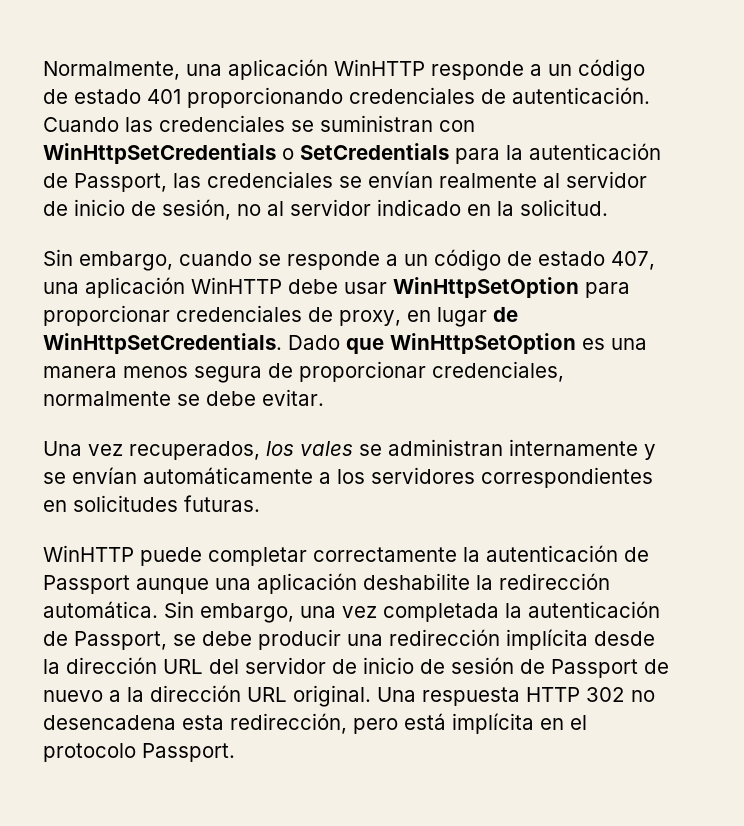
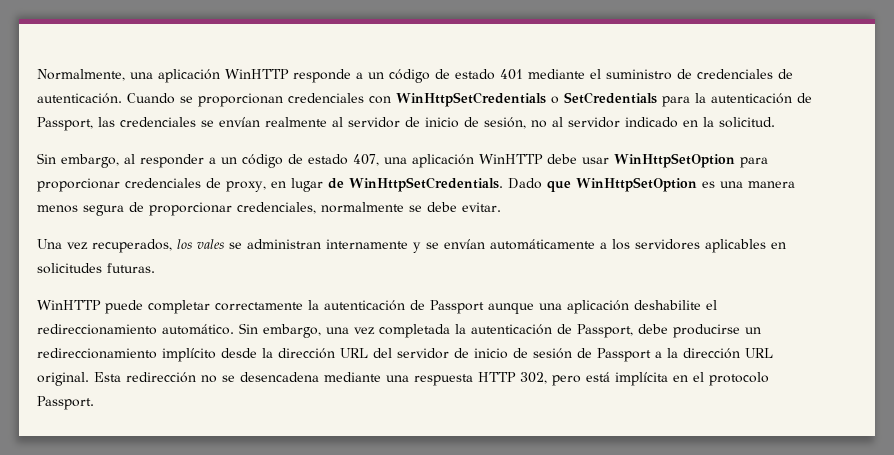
- Normalmente, una aplicación WinHTTP responde a un código de estado 401 proporcionando credenciales de autenticación. Cuando las credenciales se suministran con WinHttpSetCredentials o SetCredentials para la autenticación de Passport, las credenciales se envían realmente al servidor de inicio de sesión, no al servidor indicado en la solicitud.
+ Normalmente, una aplicación WinHTTP responde a un código de estado 401 mediante el suministro de credenciales de autenticación. Cuando se proporcionan credenciales con WinHttpSetCredentials o SetCredentials para la autenticación de Passport, las credenciales se envían realmente al servidor de inicio de sesión, no al servidor indicado en la solicitud.
- Sin embargo, cuando se responde a un código de estado 407, una aplicación WinHTTP debe usar WinHttpSetOption para proporcionar credenciales de proxy, en lugar de WinHttpSetCredentials.
+ Sin embargo, al responder a un código de estado 407, una aplicación WinHTTP debe usar WinHttpSetOption para proporcionar credenciales de proxy, en lugar de WinHttpSetCredentials.
- Una vez recuperados, los vales se administran internamente y se envían automáticamente a los servidores correspondientes en solicitudes futuras.
+ Una vez recuperados, los vales se administran internamente y se envían automáticamente a los servidores aplicables en solicitudes futuras.
- WinHTTP puede completar correctamente la autenticación de Passport aunque una aplicación deshabilite la redirección automática.
+ WinHTTP puede completar correctamente la autenticación de Passport aunque una aplicación deshabilite el redireccionamiento automático.
- Sin embargo, una vez completada la autenticación de Passport, se debe producir una redirección implícita desde la dirección URL del servidor de inicio de sesión de Passport de nuevo a la dirección URL original.
+ Sin embargo, una vez completada la autenticación de Passport, debe producirse un redireccionamiento implícito desde la dirección URL del servidor de inicio de sesión de Passport a la dirección URL original.
- Una respuesta HTTP 302 no desencadena esta redirección, pero está implícita en el protocolo Passport.
+ Esta redirección no se desencadena mediante una respuesta HTTP 302, pero está implícita en el protocolo Passport.

